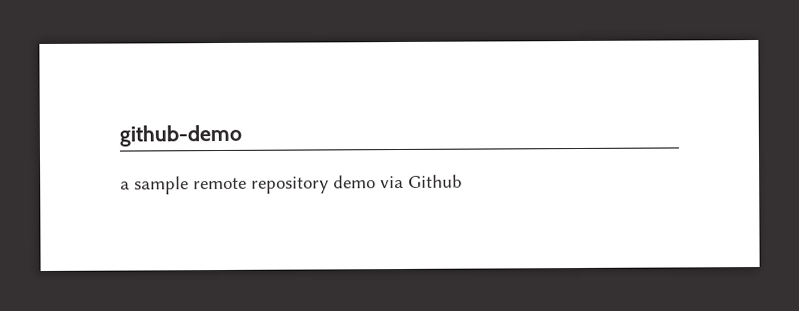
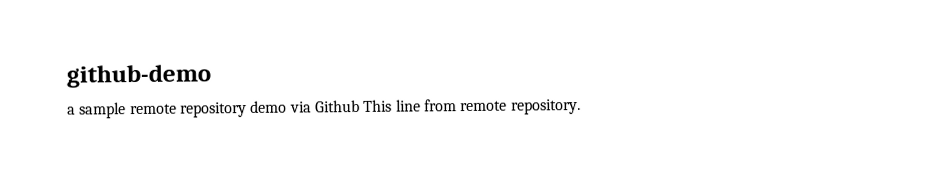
- a sample remote repository demo via Github
+ a sample remote repository demo via Github This line from remote repository.

